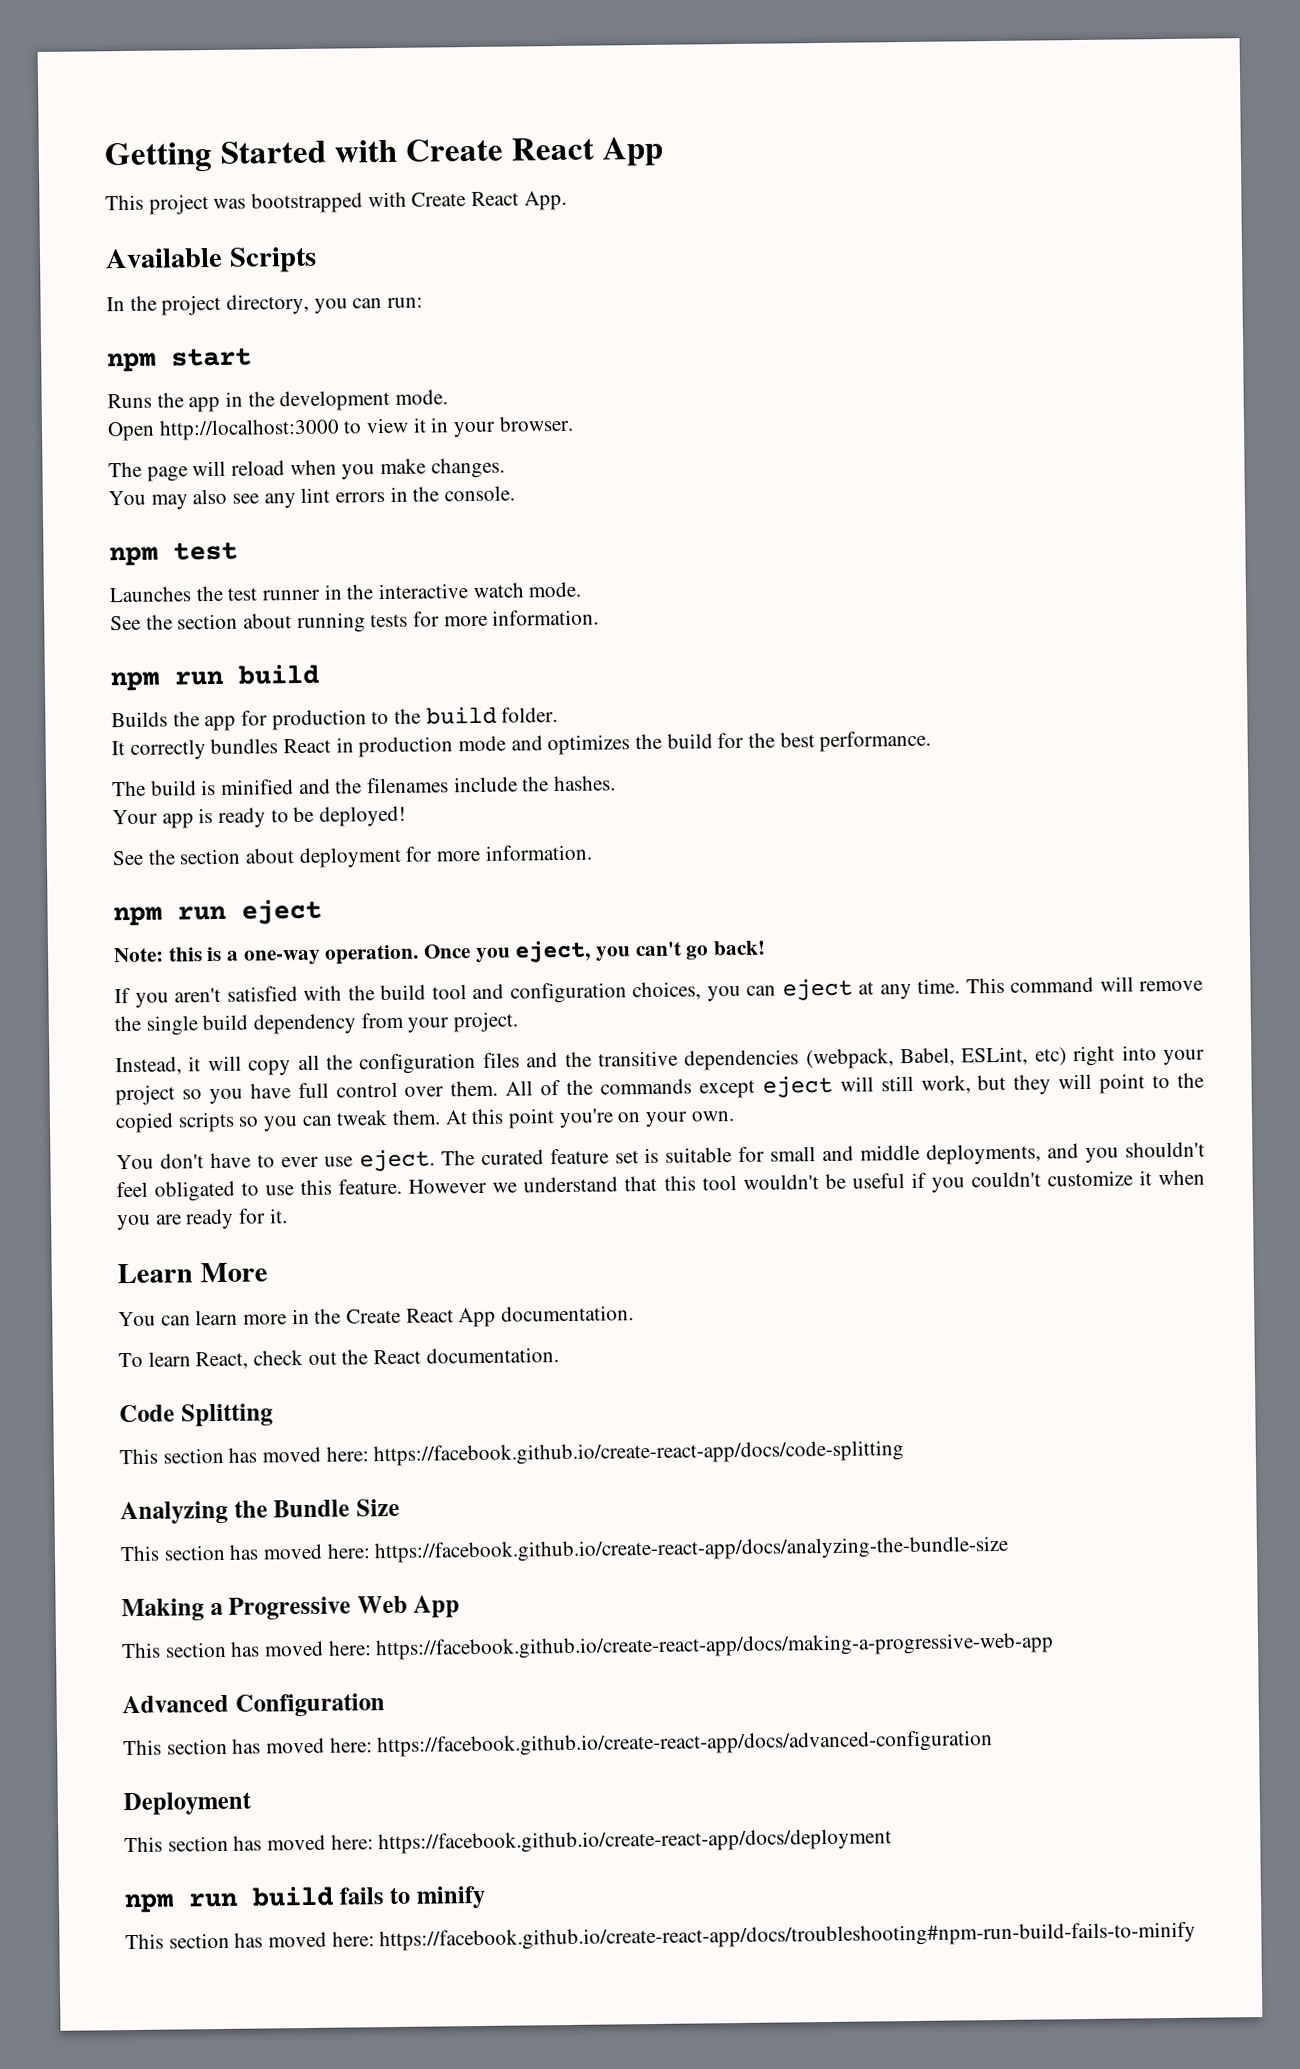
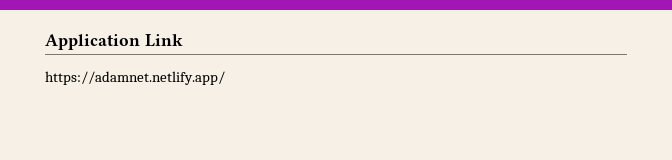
- Getting Started with Create React App
- This project was bootstrapped with Create React App.
- Available Scripts
- In the project directory, you can run:
- npm start
- Runs the app in the development mode.
- Open http://localhost:3000 to view it in your browser.
- The page will reload when you make changes.
- You may also see any lint errors in the console.
- npm test
- Launches the test runner in the interactive watch mode.
- See the section about running tests for more information.
- npm run build
- Builds the app for production to the build folder.
- It correctly bundles React in production mode and optimizes the build for the best performance.
- The build is minified and the filenames include the hashes.
- Your app is ready to be deployed!
- See the section about deployment for more information.
- npm run eject
- Note: this is a one-way operation. Once you eject, you can't go back!
- If you aren't satisfied with the build tool and configuration choices, you can eject at any time. This command will remove the single build dependency from your project.
- Instead, it will copy all the configuration files and the transitive dependencies (webpack, Babel, ESLint, etc) right into your project so you have full control over them. All of the commands except eject will still work, but they will point to the copied scripts so you can tweak them. At this point you're on your own.
- You don't have to ever use eject. The curated feature set is suitable for small and middle deployments, and you shouldn't feel obligated to use this feature. However we understand that this tool wouldn't be useful if you couldn't customize it when you are ready for it.
- Learn More
- You can learn more in the Create React App documentation.
- To learn React, check out the React documentation.
- Code Splitting
- This section has moved here: https://facebook.github.io/create-react-app/docs/code-splitting
- Analyzing the Bundle Size
- This section has moved here: https://facebook.github.io/create-react-app/docs/analyzing-the-bundle-size
- Making a Progressive Web App
- This section has moved here: https://facebook.github.io/create-react-app/docs/making-a-progressive-web-app
- Advanced Configuration
- This section has moved here: https://facebook.github.io/create-react-app/docs/advanced-configuration
- Deployment
- This section has moved here: https://facebook.github.io/create-react-app/docs/deployment
- npm run build fails to minify
- This section has moved here: https://facebook.github.io/create-react-app/docs/troubleshooting#npm-run-build-fails-to-minify
+ Application Link
+ https://adamnet.netlify.app/

